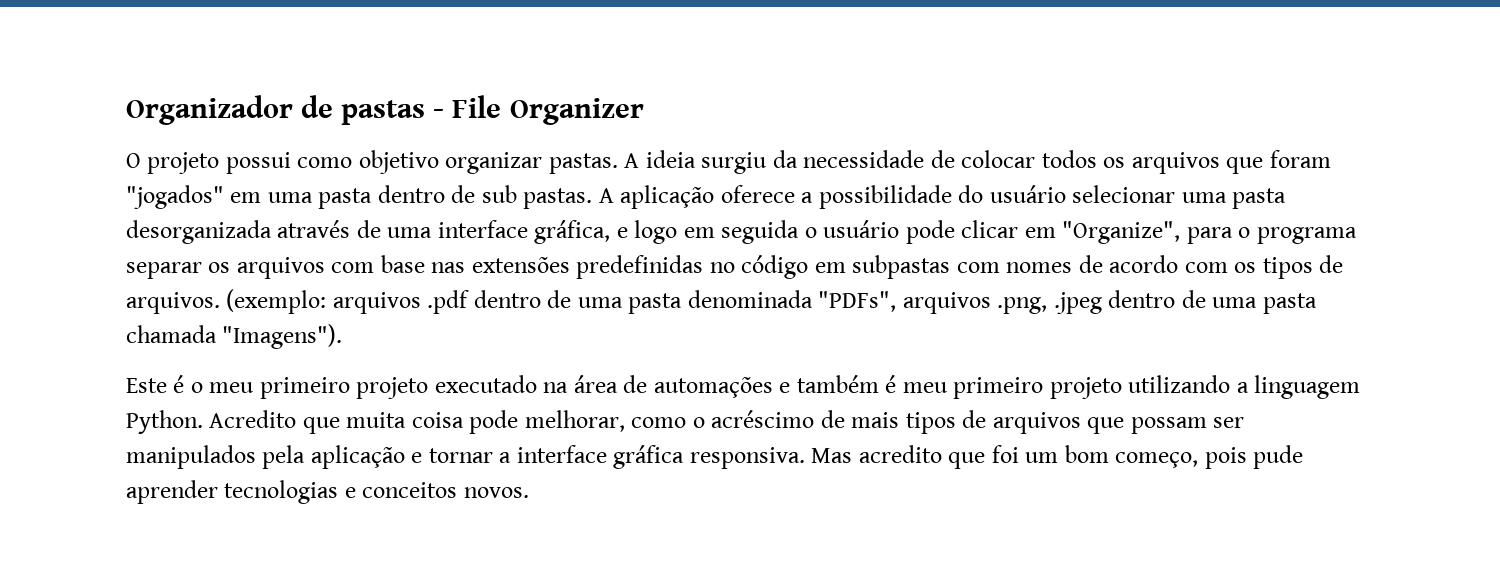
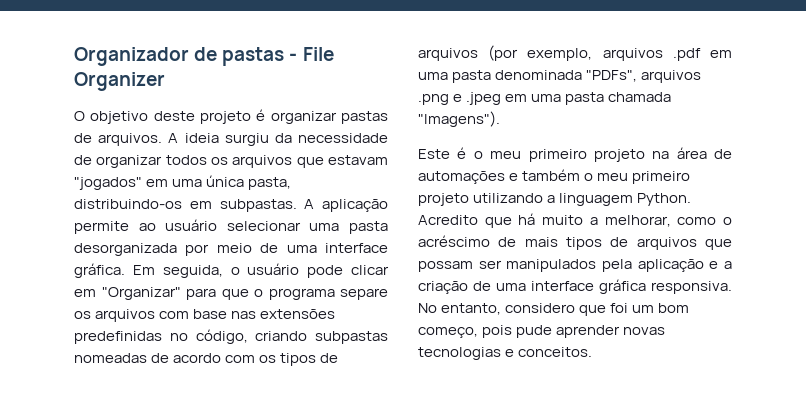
- O projeto possui como objetivo organizar pastas.
+ O objetivo deste projeto é organizar pastas de arquivos.
- A ideia surgiu da necessidade de colocar todos os arquivos que foram "jogados" em uma pasta dentro de sub pastas. A aplicação oferece a possibilidade do usuário selecionar uma pasta desorganizada através de uma interface gráfica, e logo em seguida o usuário pode clicar em "Organize", para o programa separar os arquivos com base nas extensões predefinidas no código em subpastas com nomes de acordo com os tipos de arquivos. (exemplo: arquivos .pdf dentro de uma pasta denominada "PDFs", arquivos .png, .jpeg dentro de uma pasta chamada "Imagens").
+ A ideia surgiu da necessidade de organizar todos os arquivos que estavam "jogados" em uma única pasta, distribuindo-os em subpastas. A aplicação permite ao usuário selecionar uma pasta desorganizada por meio de uma interface gráfica. Em seguida, o usuário pode clicar em "Organizar" para que o programa separe os arquivos com base nas extensões predefinidas no código, criando subpastas nomeadas de acordo com os tipos de arquivos (por exemplo, arquivos .pdf em uma pasta denominada "PDFs", arquivos .png e .jpeg em uma pasta chamada "Imagens").
- Este é o meu primeiro projeto executado na área de automações e também é meu primeiro projeto utilizando a linguagem Python.
+ Este é o meu primeiro projeto na área de automações e também o meu primeiro projeto utilizando a linguagem Python.
- Acredito que muita coisa pode melhorar, como o acréscimo de mais tipos de arquivos que possam ser manipulados pela aplicação e tornar a interface gráfica responsiva. Mas acredito que foi um bom começo, pois pude aprender tecnologias e conceitos novos.
+ Acredito que há muito a melhorar, como o acréscimo de mais tipos de arquivos que possam ser manipulados pela aplicação e a criação de uma interface gráfica responsiva. No entanto, considero que foi um bom começo, pois pude aprender novas tecnologias e conceitos.

